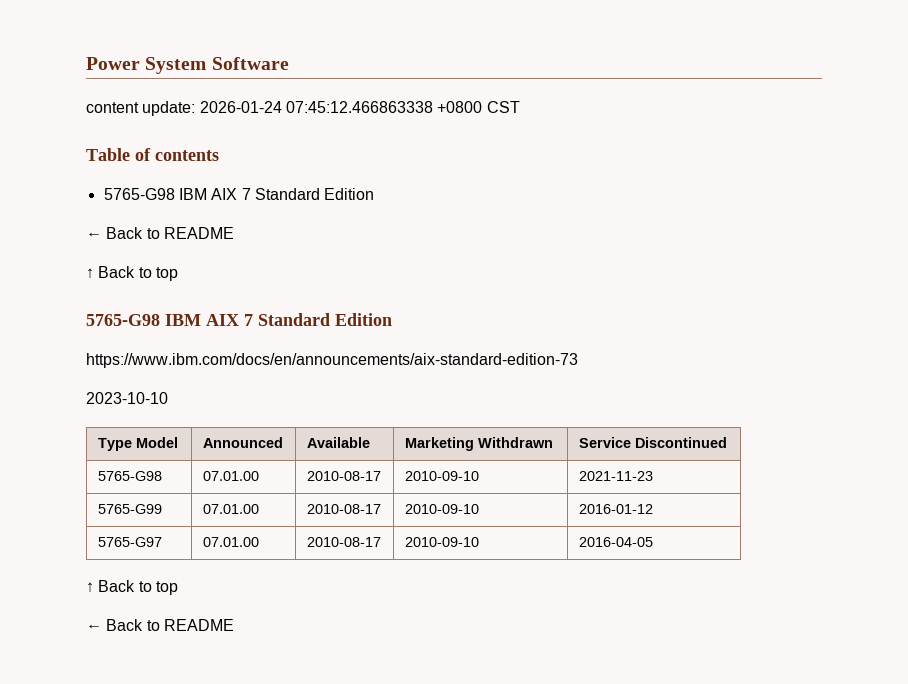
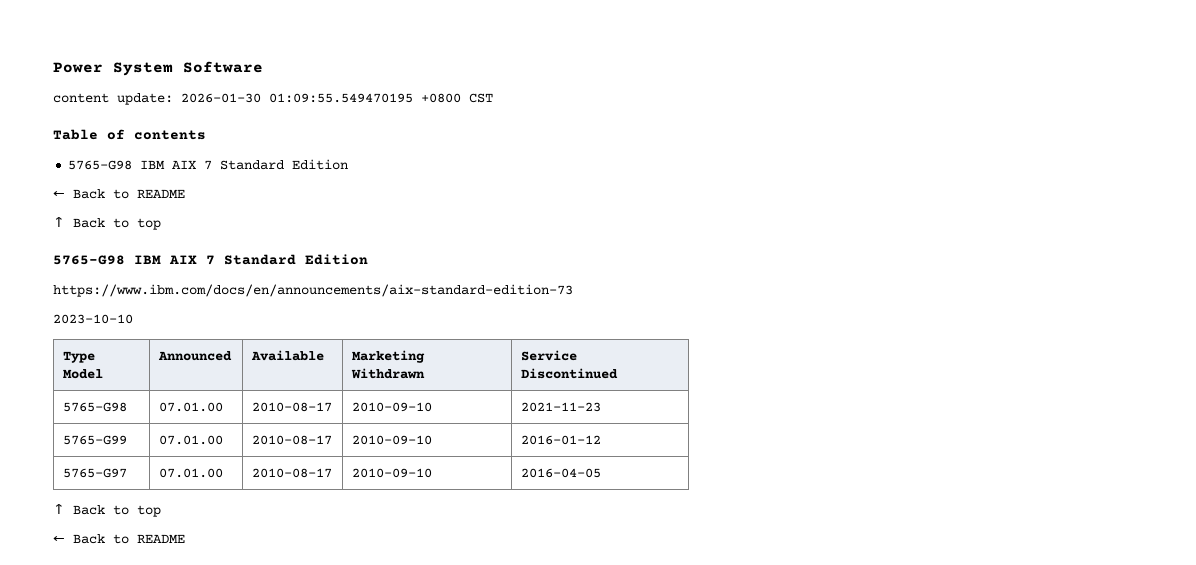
- content update: 2026-01-24 07:45:12.466863338 +0800 CST
+ content update: 2026-01-30 01:09:55.549470195 +0800 CST

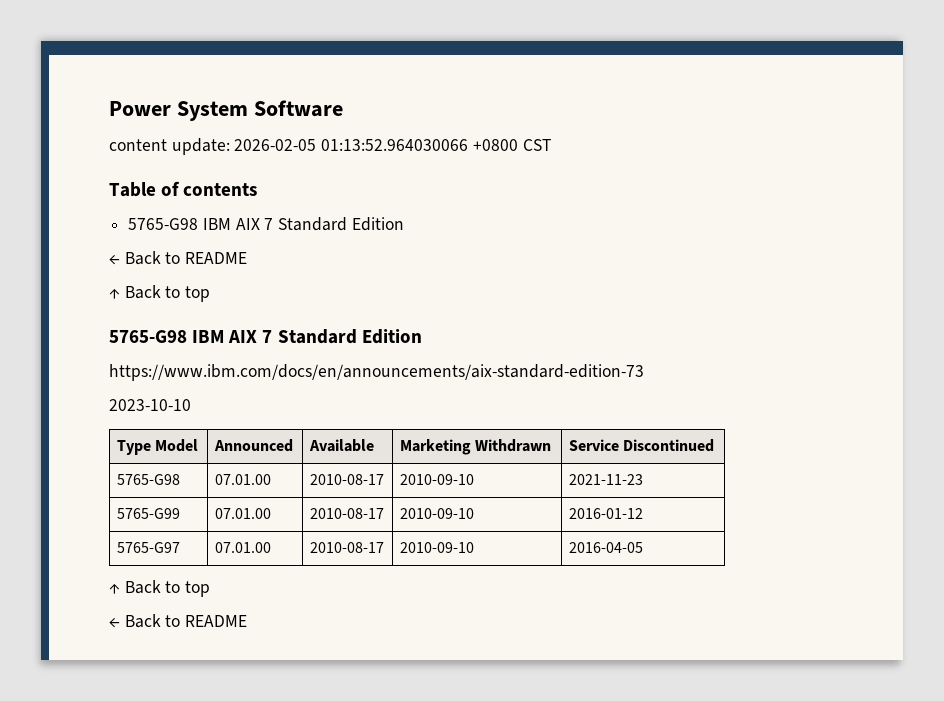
- content update: 2026-01-30 01:09:55.549470195 +0800 CST
+ content update: 2026-02-05 01:13:52.964030066 +0800 CST

